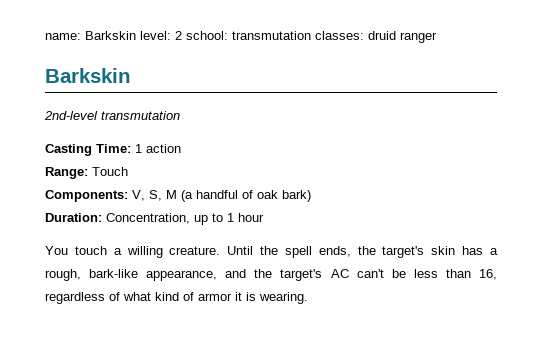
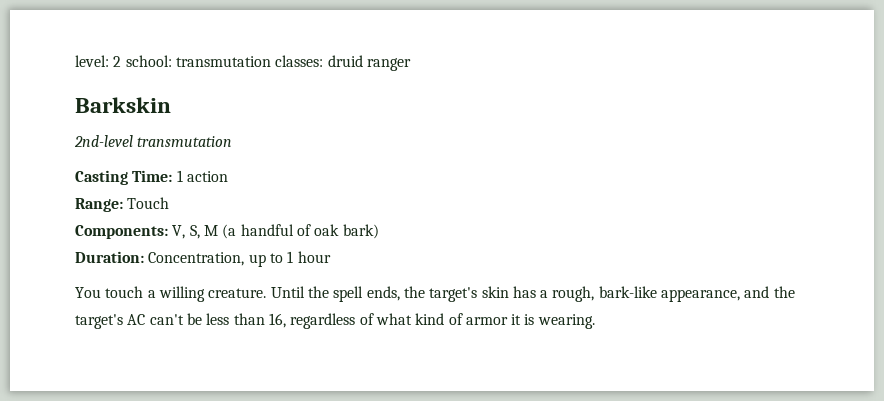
- name: Barkskin level: 2 school: transmutation classes: druid ranger
+ level: 2 school: transmutation classes: druid ranger

